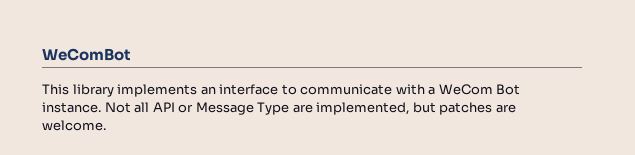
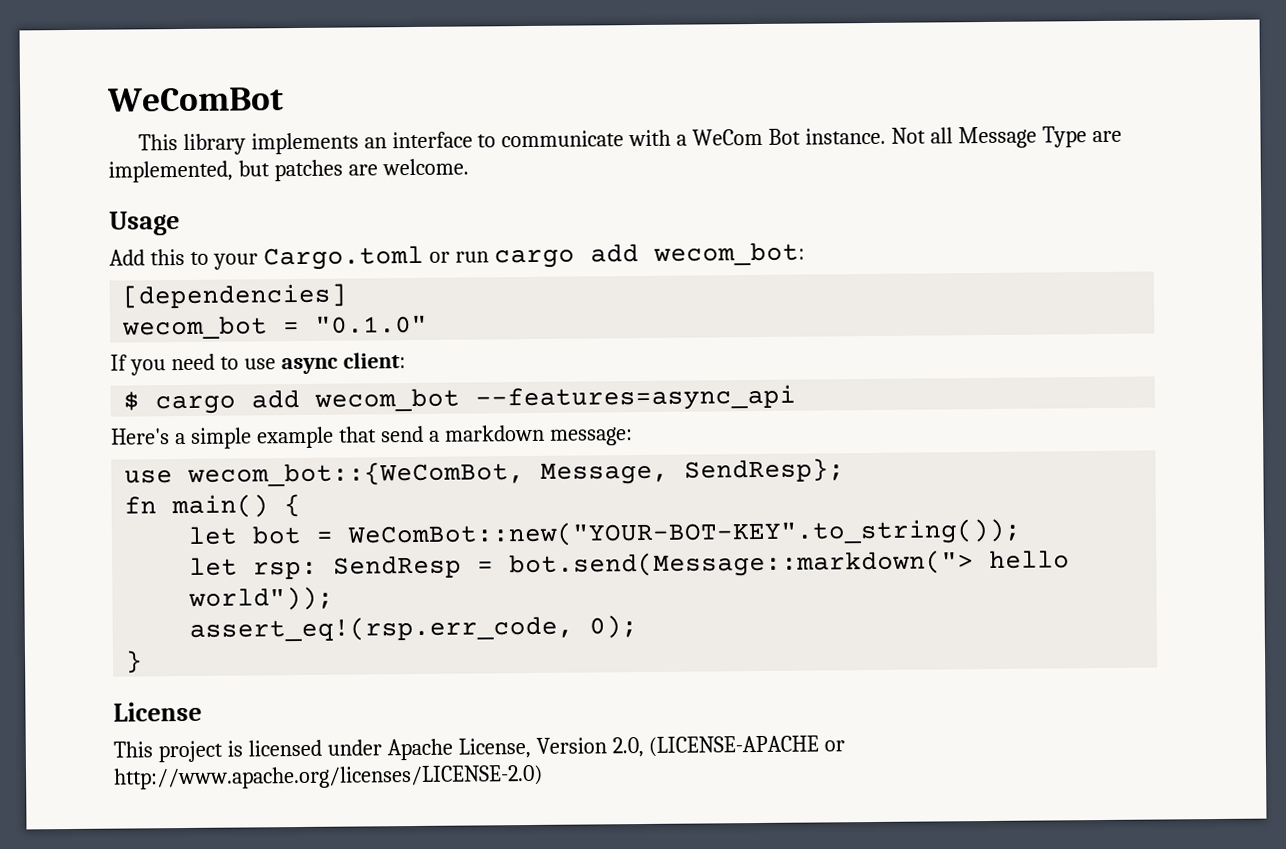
- Not all API or Message Type are implemented, but patches are welcome.
+ Not all Message Type are implemented, but patches are welcome.
+ Usage
+ Add this to your Cargo.toml or run cargo add wecom_bot:
+ [dependencies]
+ wecom_bot = "0.1.0"
+ If you need to use async client:
+ $ cargo add wecom_bot --features=async_api
+ Here's a simple example that send a markdown message:
+ use wecom_bot::{WeComBot, Message, SendResp};
+ fn main() {
+ let bot = WeComBot::new("YOUR-BOT-KEY".to_string());
+ let rsp: SendResp = bot.send(Message::markdown("> hello world"));
+ assert_eq!(rsp.err_code, 0);
+ }
+ License
+ This project is licensed under Apache License, Version 2.0, (LICENSE-APACHE or http://www.apache.org/licenses/LICENSE-2.0)

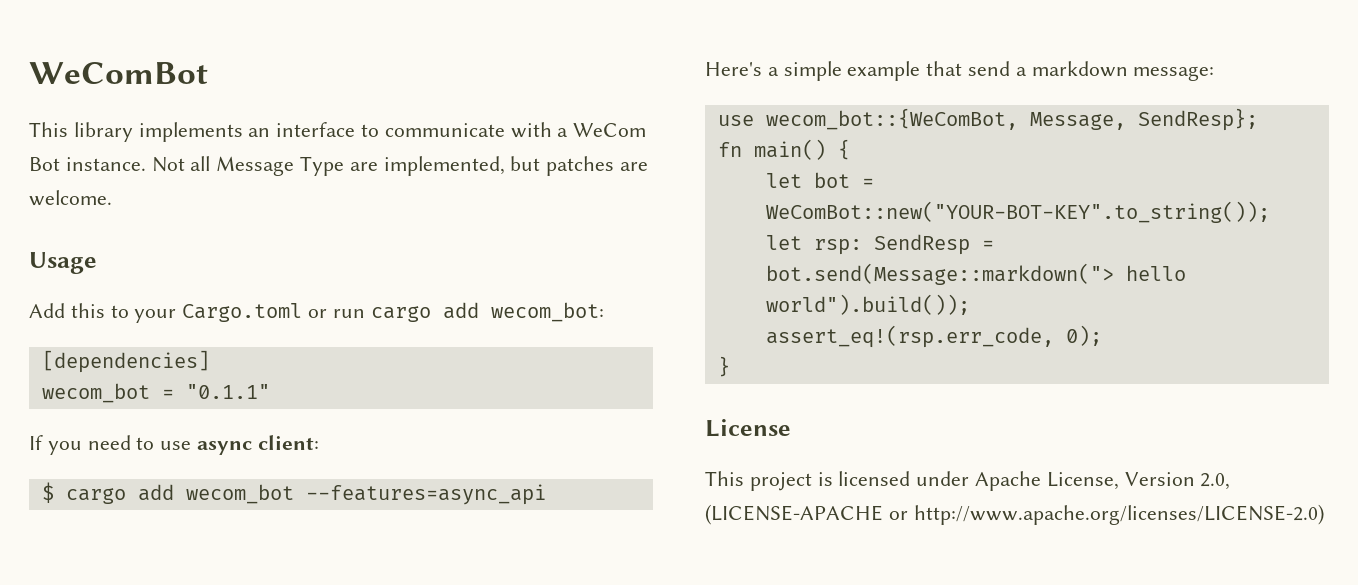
- wecom_bot = "0.1.0"
+ wecom_bot = "0.1.1"
- let rsp: SendResp = bot.send(Message::markdown("> hello world"));
+ let rsp: SendResp = bot.send(Message::markdown("> hello world").build());

